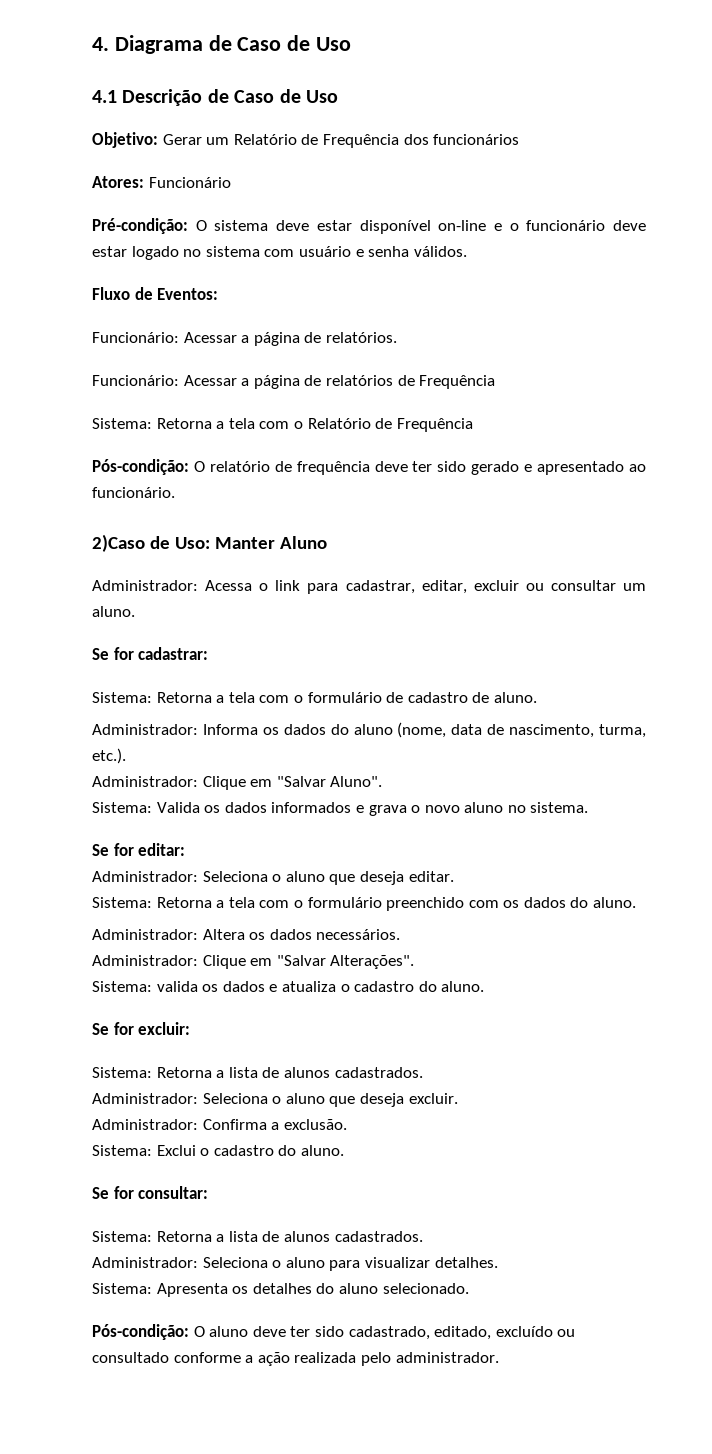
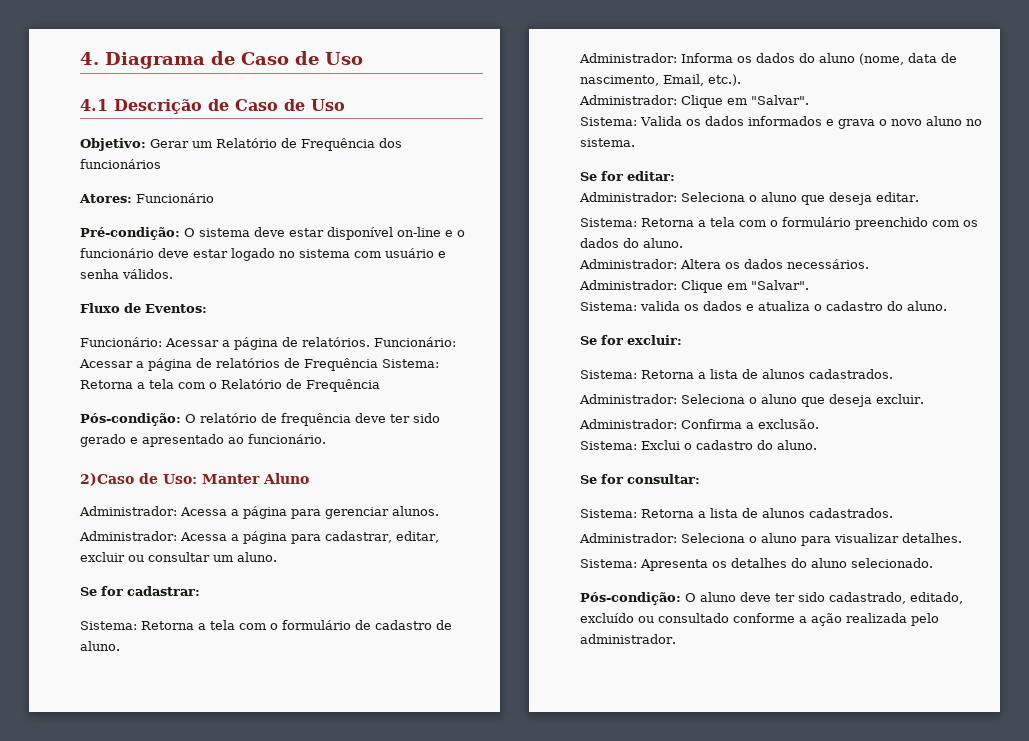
- Funcionário: Acessar a página de relatórios.
- Funcionário: Acessar a página de relatórios de Frequência
- Sistema: Retorna a tela com o Relatório de Frequência
+ Funcionário: Acessar a página de relatórios. Funcionário: Acessar a página de relatórios de Frequência Sistema: Retorna a tela com o Relatório de Frequência
- Administrador: Acessa o link para cadastrar, editar, excluir ou consultar um aluno.
+ Administrador: Acessa a página para gerenciar alunos.
+ Administrador: Acessa a página para cadastrar, editar, excluir ou consultar um aluno.
- Administrador: Informa os dados do aluno (nome, data de nascimento, turma, etc.).
- Administrador: Clique em "Salvar Aluno".
+ Administrador: Informa os dados do aluno (nome, data de nascimento, Email, etc.).
+ Administrador: Clique em "Salvar".
  Administrador: Altera os dados necessários.
- Administrador: Clique em "Salvar Alterações".
+ Administrador: Clique em "Salvar".

